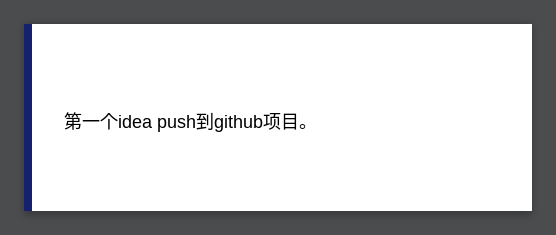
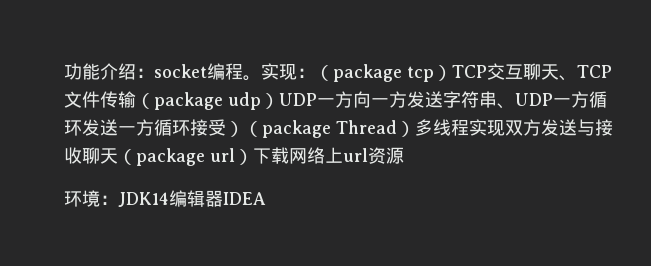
- 第一个idea push到github项目。
+ 功能介绍：socket编程。实现：（package tcp）TCP交互聊天、TCP文件传输（package udp）UDP一方向一方发送字符串、UDP一方循环发送一方循环接受）（package Thread）多线程实现双方发送与接收聊天（package url）下载网络上url资源
+ 环境：JDK14编辑器IDEA

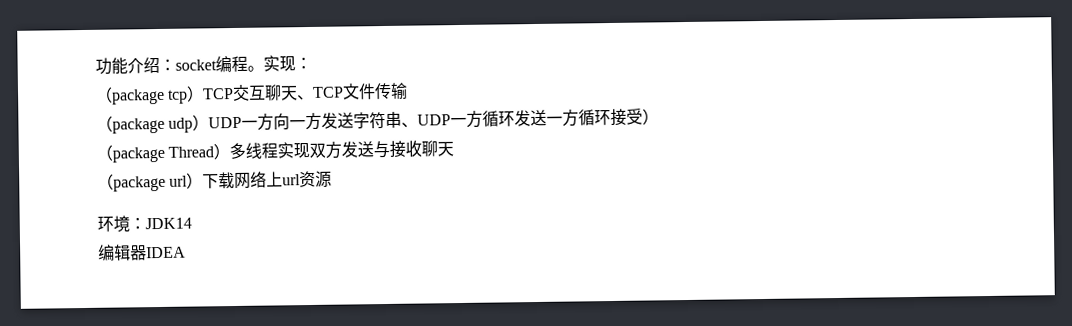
- 实现：（package tcp）TCP交互聊天、TCP文件传输（package udp）UDP一方向一方发送字符串、UDP一方循环发送一方循环接受）（package Thread）多线程实现双方发送与接收聊天（package url）下载网络上url资源
+ 实现：
+ （package tcp）TCP交互聊天、TCP文件传输
+ （package udp）UDP一方向一方发送字符串、UDP一方循环发送一方循环接受）
+ （package Thread）多线程实现双方发送与接收聊天
+ （package url）下载网络上url资源
- 环境：JDK14编辑器IDEA
+ 环境：JDK14
+ 编辑器IDEA

